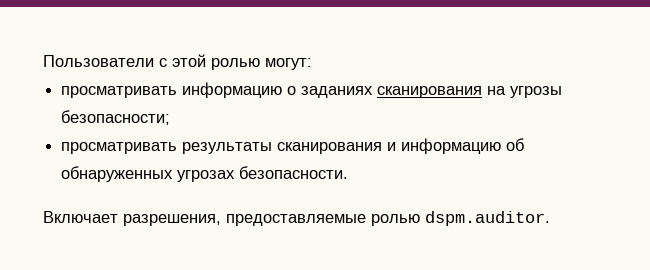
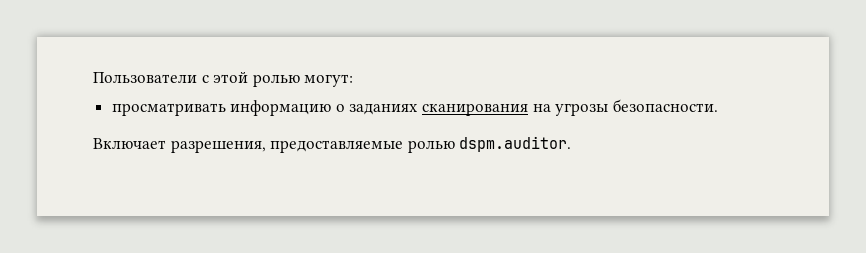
- просматривать информацию о заданиях сканирования на угрозы безопасности;
- просматривать результаты сканирования и информацию об обнаруженных угрозах безопасности.
+ просматривать информацию о заданиях сканирования на угрозы безопасности.

